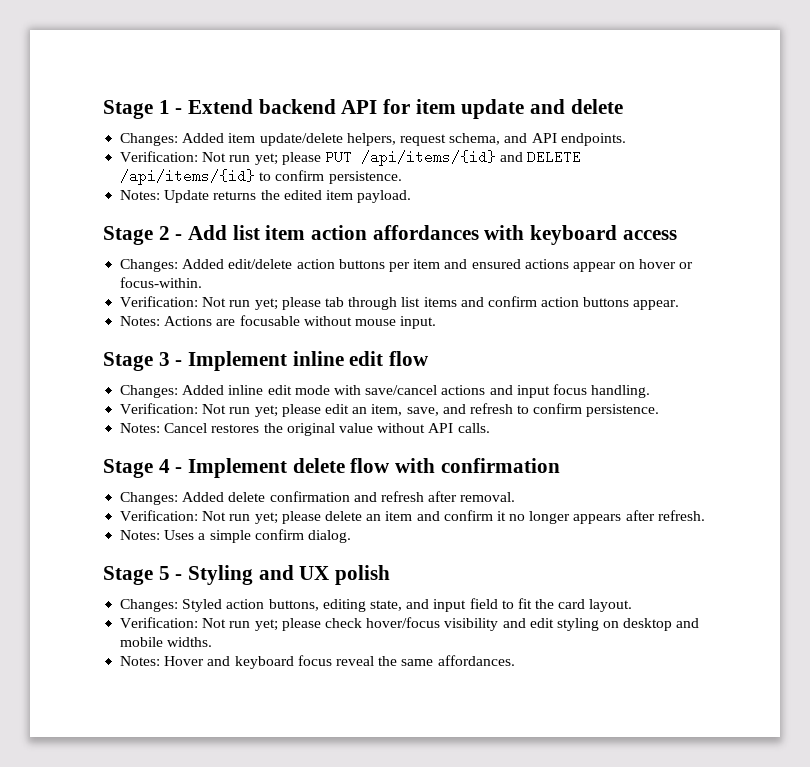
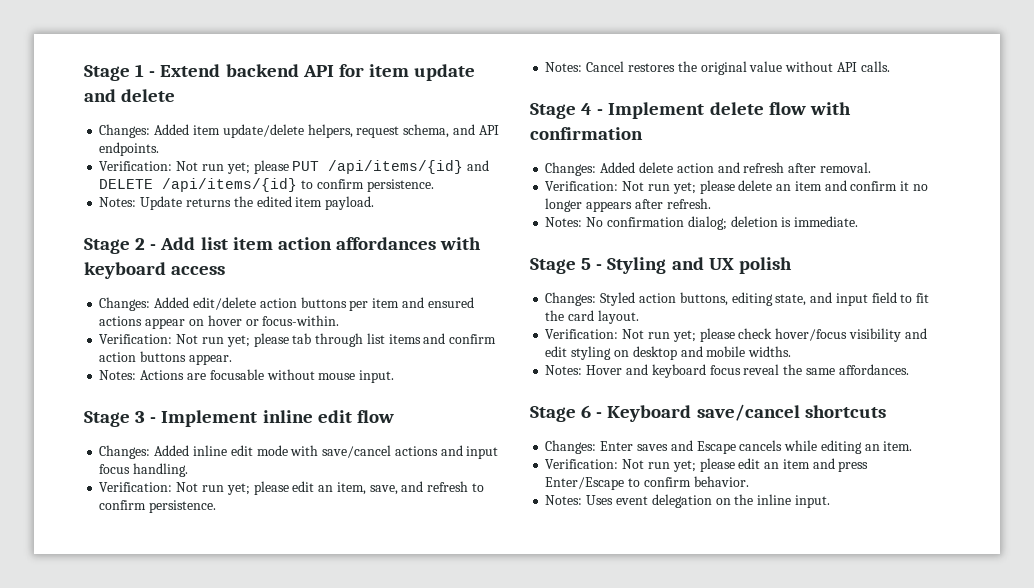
- Changes: Added delete confirmation and refresh after removal.
+ Changes: Added delete action and refresh after removal.
- Notes: Uses a simple confirm dialog.
+ Notes: No confirmation dialog; deletion is immediate.
+ Stage 6 - Keyboard save/cancel shortcuts
+ Changes: Enter saves and Escape cancels while editing an item.
+ Verification: Not run yet; please edit an item and press Enter/Escape to confirm behavior.
+ Notes: Uses event delegation on the inline input.

